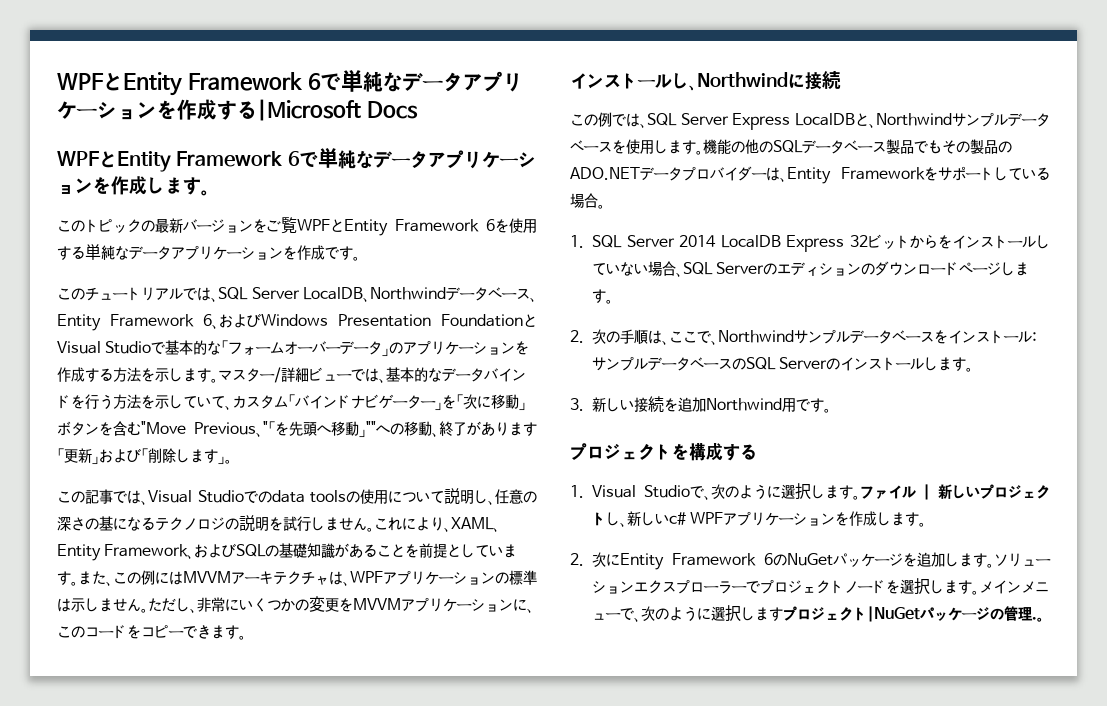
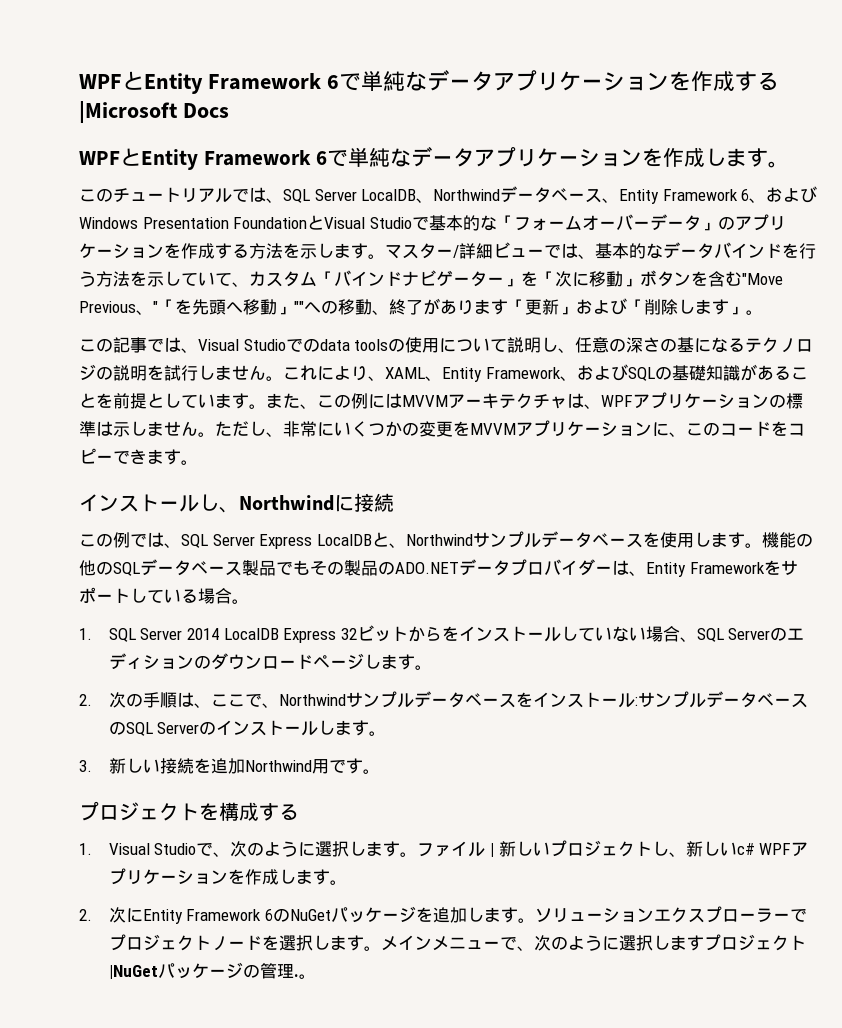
- このトピックの最新バージョンをご覧WPFとEntity Framework 6を使用する単純なデータアプリケーションを作成です。

